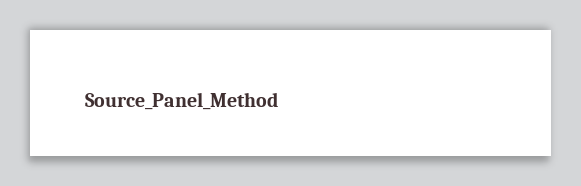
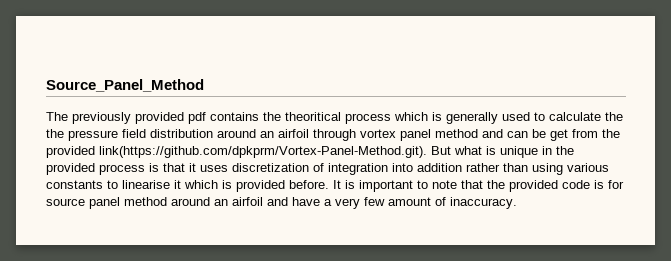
+ The previously provided pdf contains the theoritical process which is generally used to calculate the the pressure field distribution around an airfoil through vortex panel method and can be get from the provided link(https://github.com/dpkprm/Vortex-Panel-Method.git). But what is unique in the provided process is that it uses discretization of integration into addition rather than using various constants to linearise it which is provided before. It is important to note that the provided code is for source panel method around an airfoil and have a very few amount of inaccuracy.

